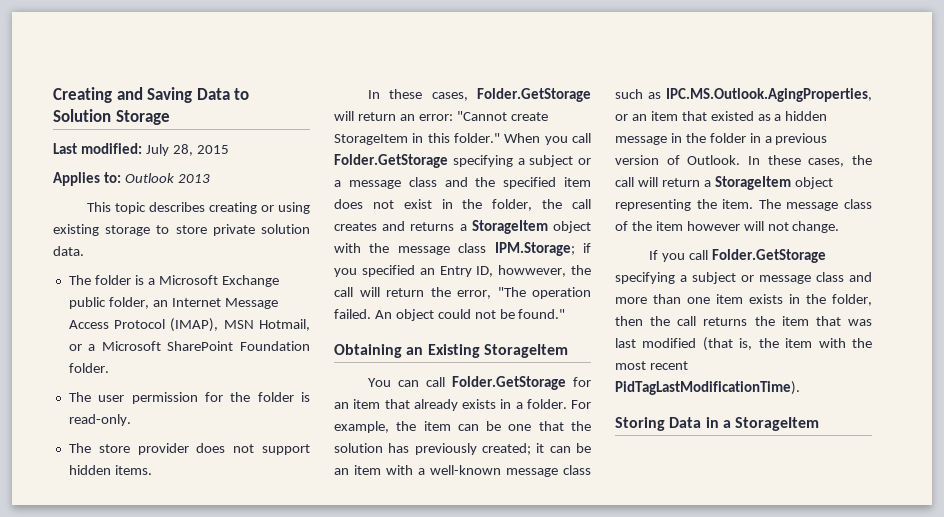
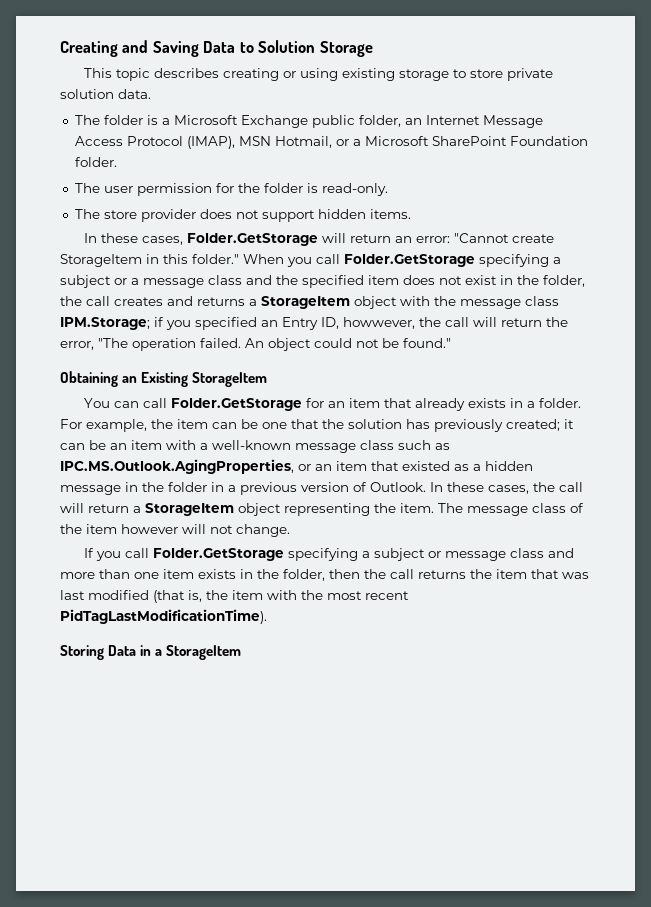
- Last modified: July 28, 2015
- Applies to: Outlook 2013

